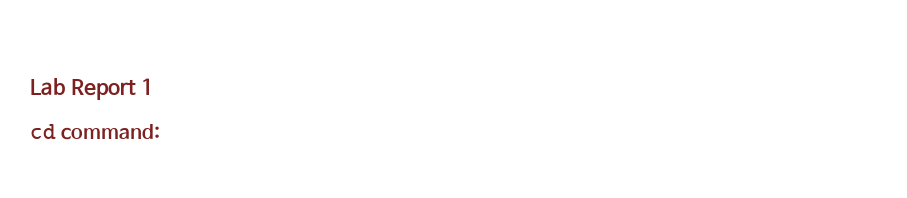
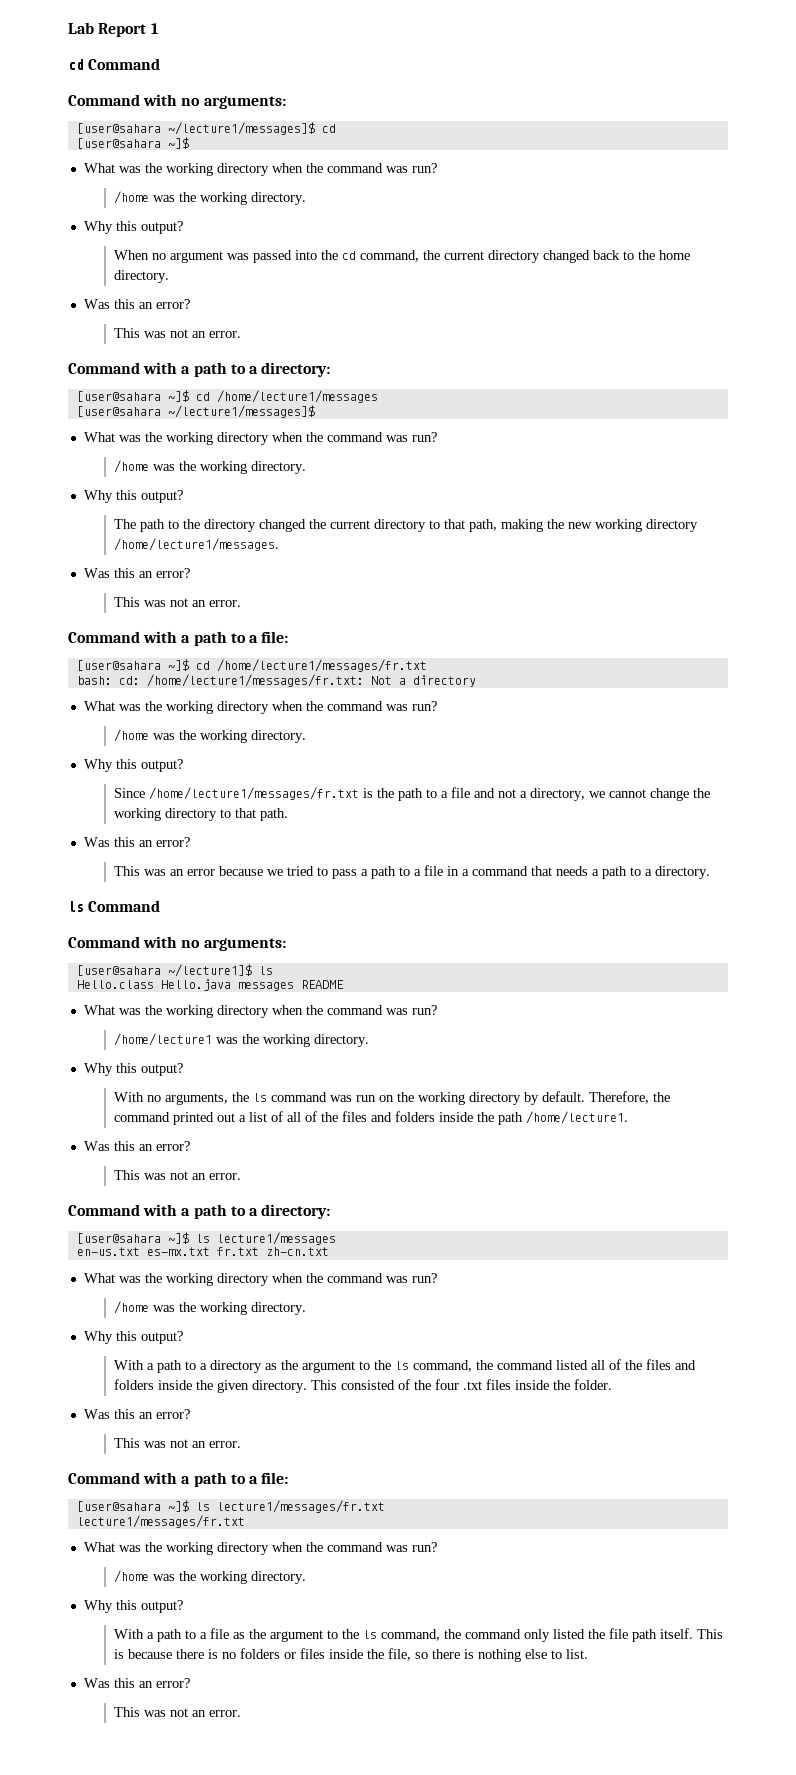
- cd command:
+ cd Command
+ Command with no arguments:
+ [user@sahara ~/lecture1/messages]$ cd
+ [user@sahara ~]$
+ What was the working directory when the command was run?
+ /home was the working directory.
+ Why this output?
+ When no argument was passed into the cd command, the current directory changed back to the home directory.
+ Was this an error?
+ This was not an error.
+ Command with a path to a directory:
+ [user@sahara ~]$ cd /home/lecture1/messages
+ [user@sahara ~/lecture1/messages]$
+ What was the working directory when the command was run?
+ /home was the working directory.
+ Why this output?
+ The path to the directory changed the current directory to that path, making the new working directory /home/lecture1/messages.
+ Was this an error?
+ This was not an error.
+ Command with a path to a file:
+ [user@sahara ~]$ cd /home/lecture1/messages/fr.txt
+ bash: cd: /home/lecture1/messages/fr.txt: Not a directory
+ What was the working directory when the command was run?
+ /home was the working directory.
+ Why this output?
+ Since /home/lecture1/messages/fr.txt is the path to a file and not a directory, we cannot change the working directory to that path.
+ Was this an error?
+ This was an error because we tried to pass a path to a file in a command that needs a path to a directory.
+ ls Command
+ Command with no arguments:
+ [user@sahara ~/lecture1]$ ls
+ Hello.class Hello.java messages README
+ What was the working directory when the command was run?
+ /home/lecture1 was the working directory.
+ Why this output?
+ With no arguments, the ls command was run on the working directory by default. Therefore, the command printed out a list of all of the files and folders inside the path /home/lecture1.
+ Was this an error?
+ This was not an error.
+ Command with a path to a directory:
+ [user@sahara ~]$ ls lecture1/messages
+ en-us.txt es-mx.txt fr.txt zh-cn.txt
+ What was the working directory when the command was run?
+ /home was the working directory.
+ Why this output?
+ With a path to a directory as the argument to the ls command, the command listed all of the files and folders inside the given directory. This consisted of the four .txt files inside the folder.
+ Was this an error?
+ This was not an error.
+ Command with a path to a file:
+ [user@sahara ~]$ ls lecture1/messages/fr.txt
+ lecture1/messages/fr.txt
+ What was the working directory when the command was run?
+ /home was the working directory.
+ Why this output?
+ With a path to a file as the argument to the ls command, the command only listed the file path itself. This is because there is no folders or files inside the file, so there is nothing else to list.
+ Was this an error?
+ This was not an error.

